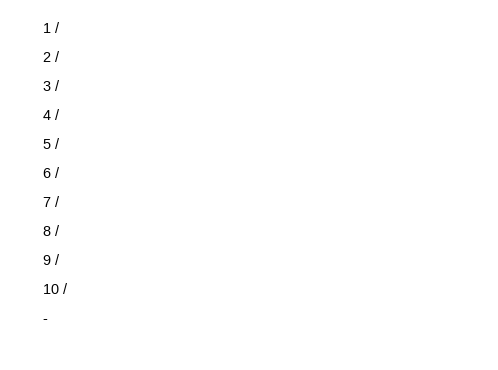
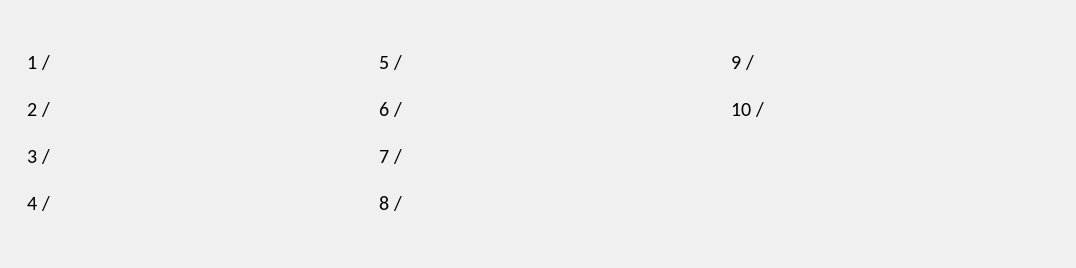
- -

